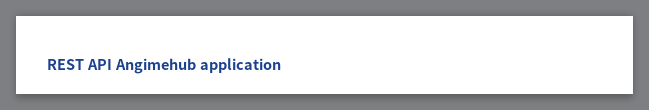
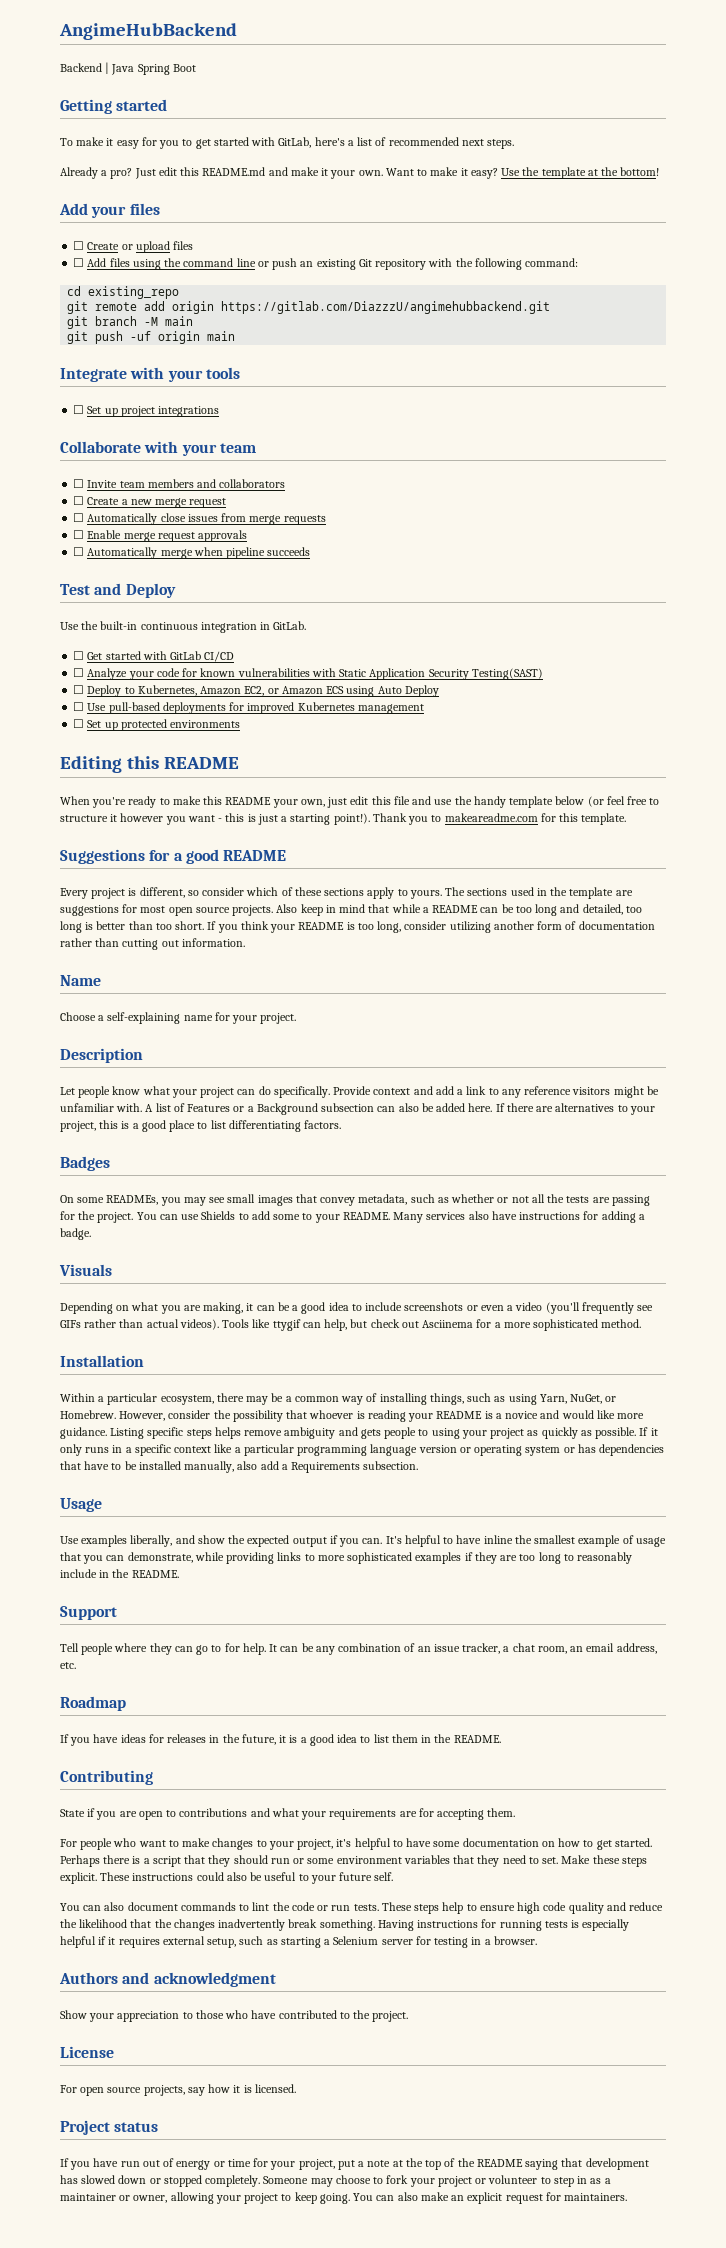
- REST API Angimehub application
+ AngimeHubBackend
+ Backend | Java Spring Boot
+ Getting started
+ To make it easy for you to get started with GitLab, here's a list of recommended next steps.
+ Already a pro? Just edit this README.md and make it your own. Want to make it easy? Use the template at the bottom!
+ Add your files
+ ☐ Create or upload files
+ ☐ Add files using the command line or push an existing Git repository with the following command:
+ cd existing_repo
+ git remote add origin https://gitlab.com/DiazzzU/angimehubbackend.git
+ git branch -M main
+ git push -uf origin main
+ Integrate with your tools
+ ☐ Set up project integrations
+ Collaborate with your team
+ ☐ Invite team members and collaborators
+ ☐ Create a new merge request
+ ☐ Automatically close issues from merge requests
+ ☐ Enable merge request approvals
+ ☐ Automatically merge when pipeline succeeds
+ Test and Deploy
+ Use the built-in continuous integration in GitLab.
+ ☐ Get started with GitLab CI/CD
+ ☐ Analyze your code for known vulnerabilities with Static Application Security Testing(SAST)
+ ☐ Deploy to Kubernetes, Amazon EC2, or Amazon ECS using Auto Deploy
+ ☐ Use pull-based deployments for improved Kubernetes management
+ ☐ Set up protected environments
+ Editing this README
+ When you're ready to make this README your own, just edit this file and use the handy template below (or feel free to structure it however you want - this is just a starting point!). Thank you to makeareadme.com for this template.
+ Suggestions for a good README
+ Every project is different, so consider which of these sections apply to yours. The sections used in the template are suggestions for most open source projects. Also keep in mind that while a README can be too long and detailed, too long is better than too short. If you think your README is too long, consider utilizing another form of documentation rather than cutting out information.
+ Name
+ Choose a self-explaining name for your project.
+ Description
+ Let people know what your project can do specifically. Provide context and add a link to any reference visitors might be unfamiliar with. A list of Features or a Background subsection can also be added here. If there are alternatives to your project, this is a good place to list differentiating factors.
+ Badges
+ On some READMEs, you may see small images that convey metadata, such as whether or not all the tests are passing for the project. You can use Shields to add some to your README. Many services also have instructions for adding a badge.
+ Visuals
+ Depending on what you are making, it can be a good idea to include screenshots or even a video (you'll frequently see GIFs rather than actual videos). Tools like ttygif can help, but check out Asciinema for a more sophisticated method.
+ Installation
+ Within a particular ecosystem, there may be a common way of installing things, such as using Yarn, NuGet, or Homebrew. However, consider the possibility that whoever is reading your README is a novice and would like more guidance. Listing specific steps helps remove ambiguity and gets people to using your project as quickly as possible. If it only runs in a specific context like a particular programming language version or operating system or has dependencies that have to be installed manually, also add a Requirements subsection.
+ Usage
+ Use examples liberally, and show the expected output if you can. It's helpful to have inline the smallest example of usage that you can demonstrate, while providing links to more sophisticated examples if they are too long to reasonably include in the README.
+ Support
+ Tell people where they can go to for help. It can be any combination of an issue tracker, a chat room, an email address, etc.
+ Roadmap
+ If you have ideas for releases in the future, it is a good idea to list them in the README.
+ Contributing
+ State if you are open to contributions and what your requirements are for accepting them.
+ For people who want to make changes to your project, it's helpful to have some documentation on how to get started. Perhaps there is a script that they should run or some environment variables that they need to set. Make these steps explicit. These instructions could also be useful to your future self.
+ You can also document commands to lint the code or run tests. These steps help to ensure high code quality and reduce the likelihood that the changes inadvertently break something. Having instructions for running tests is especially helpful if it requires external setup, such as starting a Selenium server for testing in a browser.
+ Authors and acknowledgment
+ Show your appreciation to those who have contributed to the project.
+ License
+ For open source projects, say how it is licensed.
+ Project status
+ If you have run out of energy or time for your project, put a note at the top of the README saying that development has slowed down or stopped completely. Someone may choose to fork your project or volunteer to step in as a maintainer or owner, allowing your project to keep going. You can also make an explicit request for maintainers.

